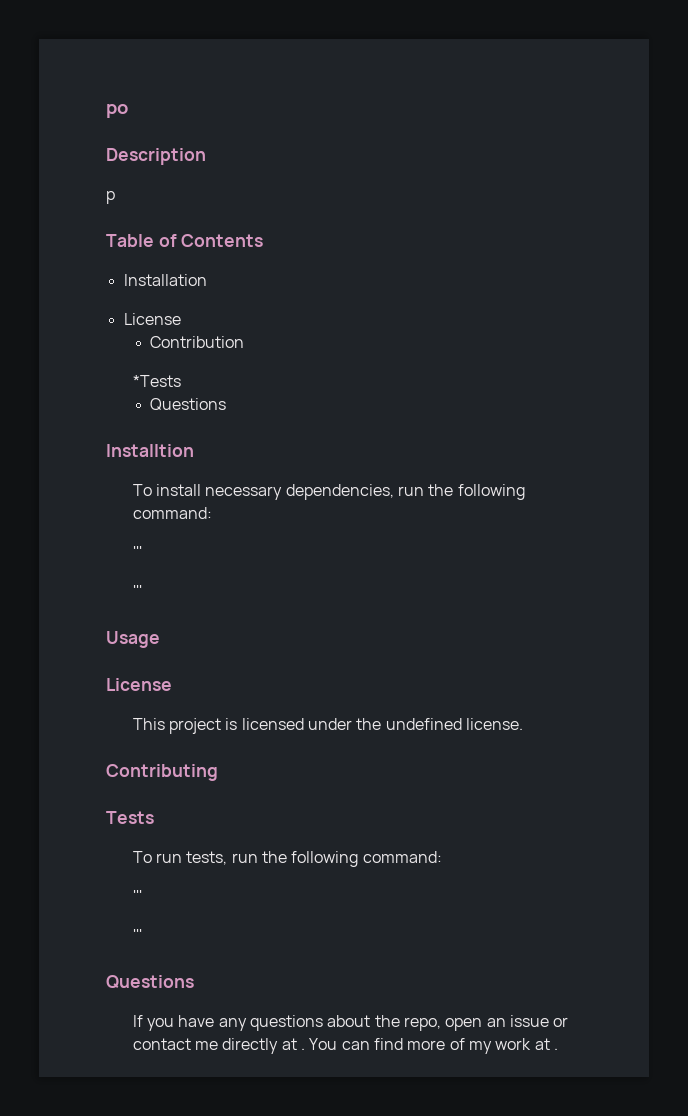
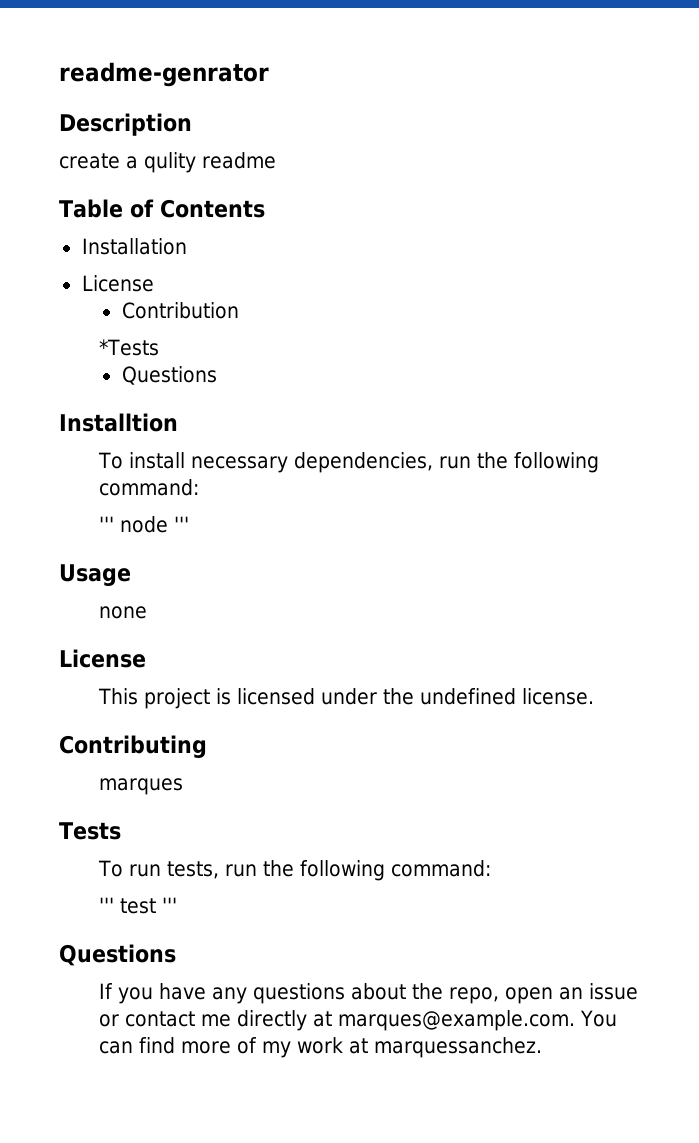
- po
+ readme-genrator
- p
+ create a qulity readme
  To install necessary dependencies, run the following command:
- '''
- '''
+ ''' node '''
+ none
+ marques
  To run tests, run the following command:
- '''
- '''
+ ''' test '''
- If you have any questions about the repo, open an issue or contact me directly at . You can find more of my work at .
+ If you have any questions about the repo, open an issue or contact me directly at marques@example.com. You can find more of my work at marquessanchez.

